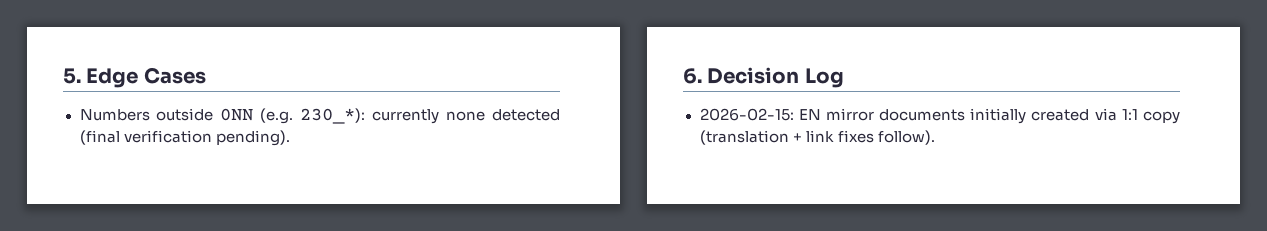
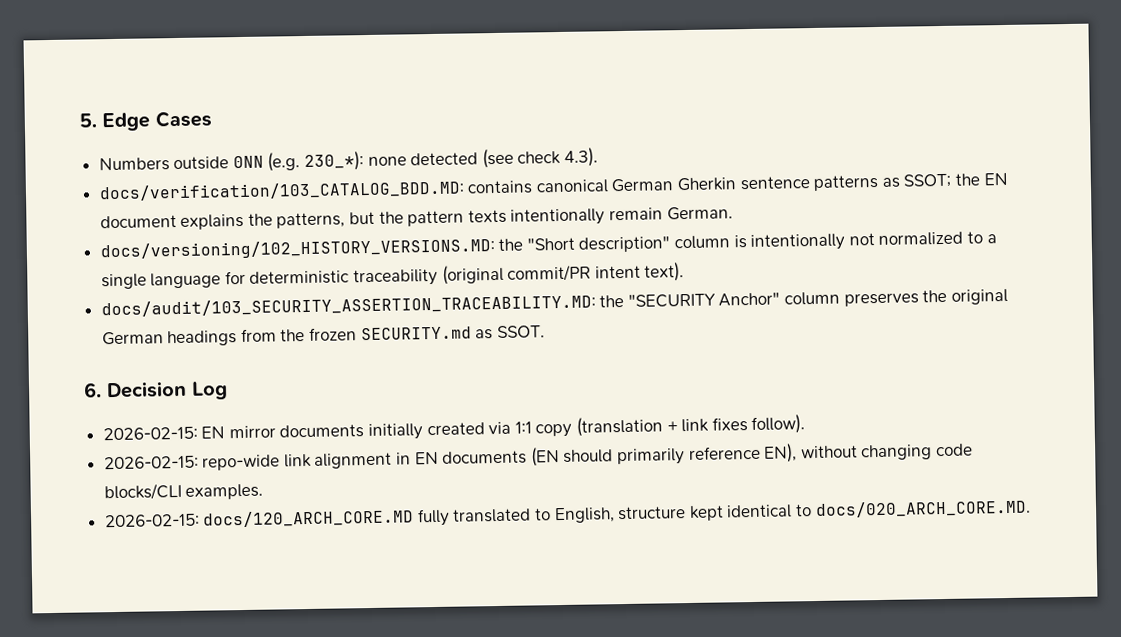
- Numbers outside 0NN (e.g. 230_*): currently none detected (final verification pending).
+ Numbers outside 0NN (e.g. 230_*): none detected (see check 4.3).
+ docs/verification/103_CATALOG_BDD.MD: contains canonical German Gherkin sentence patterns as SSOT; the EN document explains the patterns, but the pattern texts intentionally remain German.
+ docs/versioning/102_HISTORY_VERSIONS.MD: the "Short description" column is intentionally not normalized to a single language for deterministic traceability (original commit/PR intent text).
+ docs/audit/103_SECURITY_ASSERTION_TRACEABILITY.MD: the "SECURITY Anchor" column preserves the original German headings from the frozen SECURITY.md as SSOT.
+ 2026-02-15: repo-wide link alignment in EN documents (EN should primarily reference EN), without changing code blocks/CLI examples.
+ 2026-02-15: docs/120_ARCH_CORE.MD fully translated to English, structure kept identical to docs/020_ARCH_CORE.MD.

